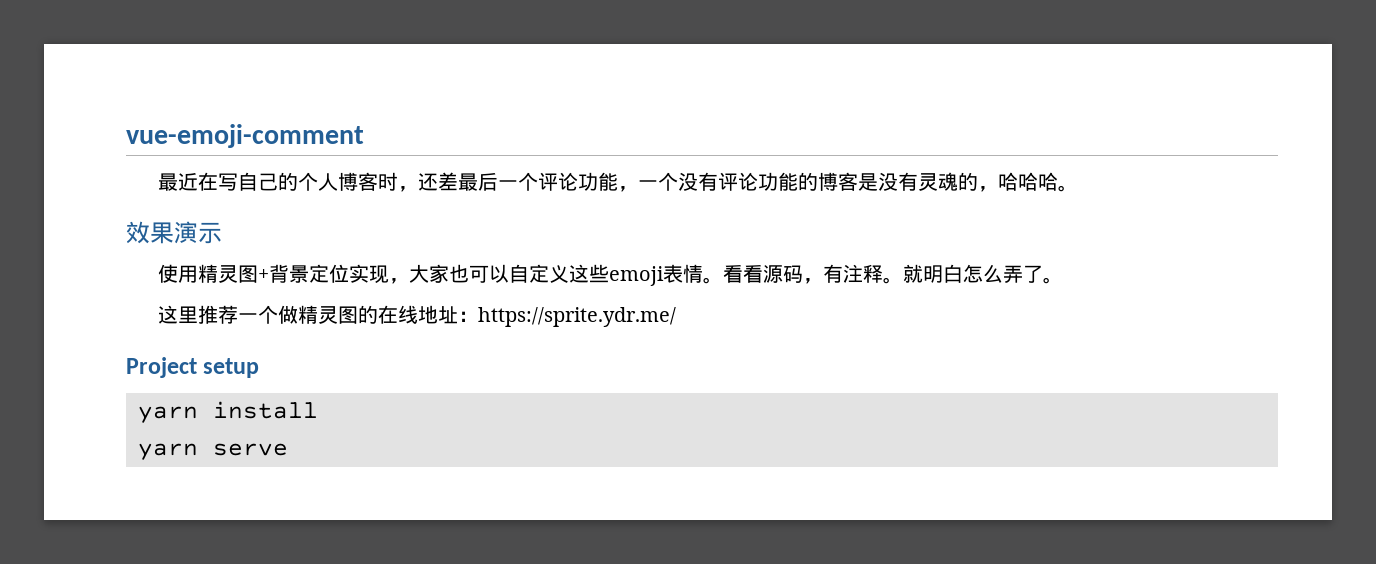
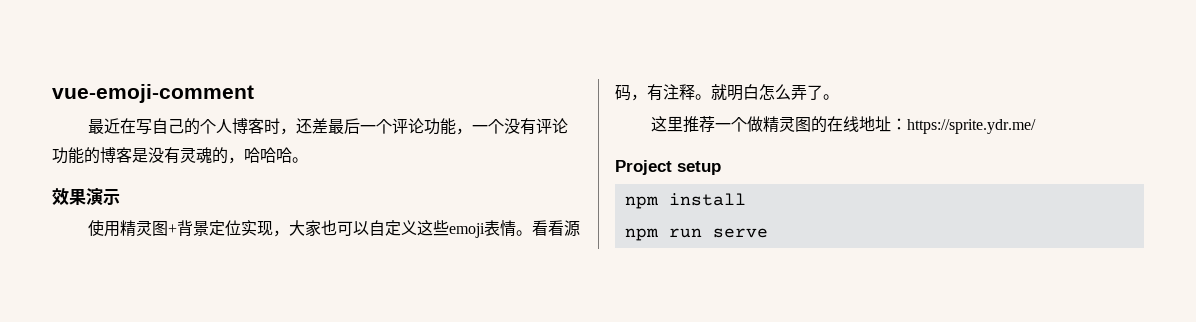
- yarn install
+ npm install
- yarn serve
+ npm run serve

